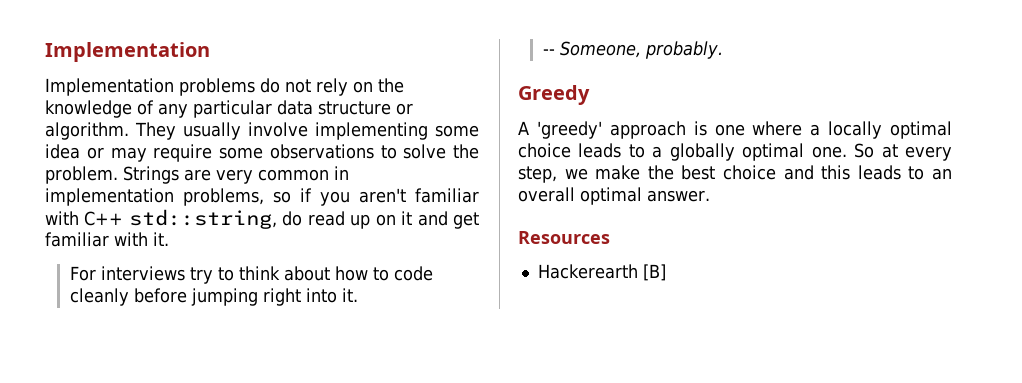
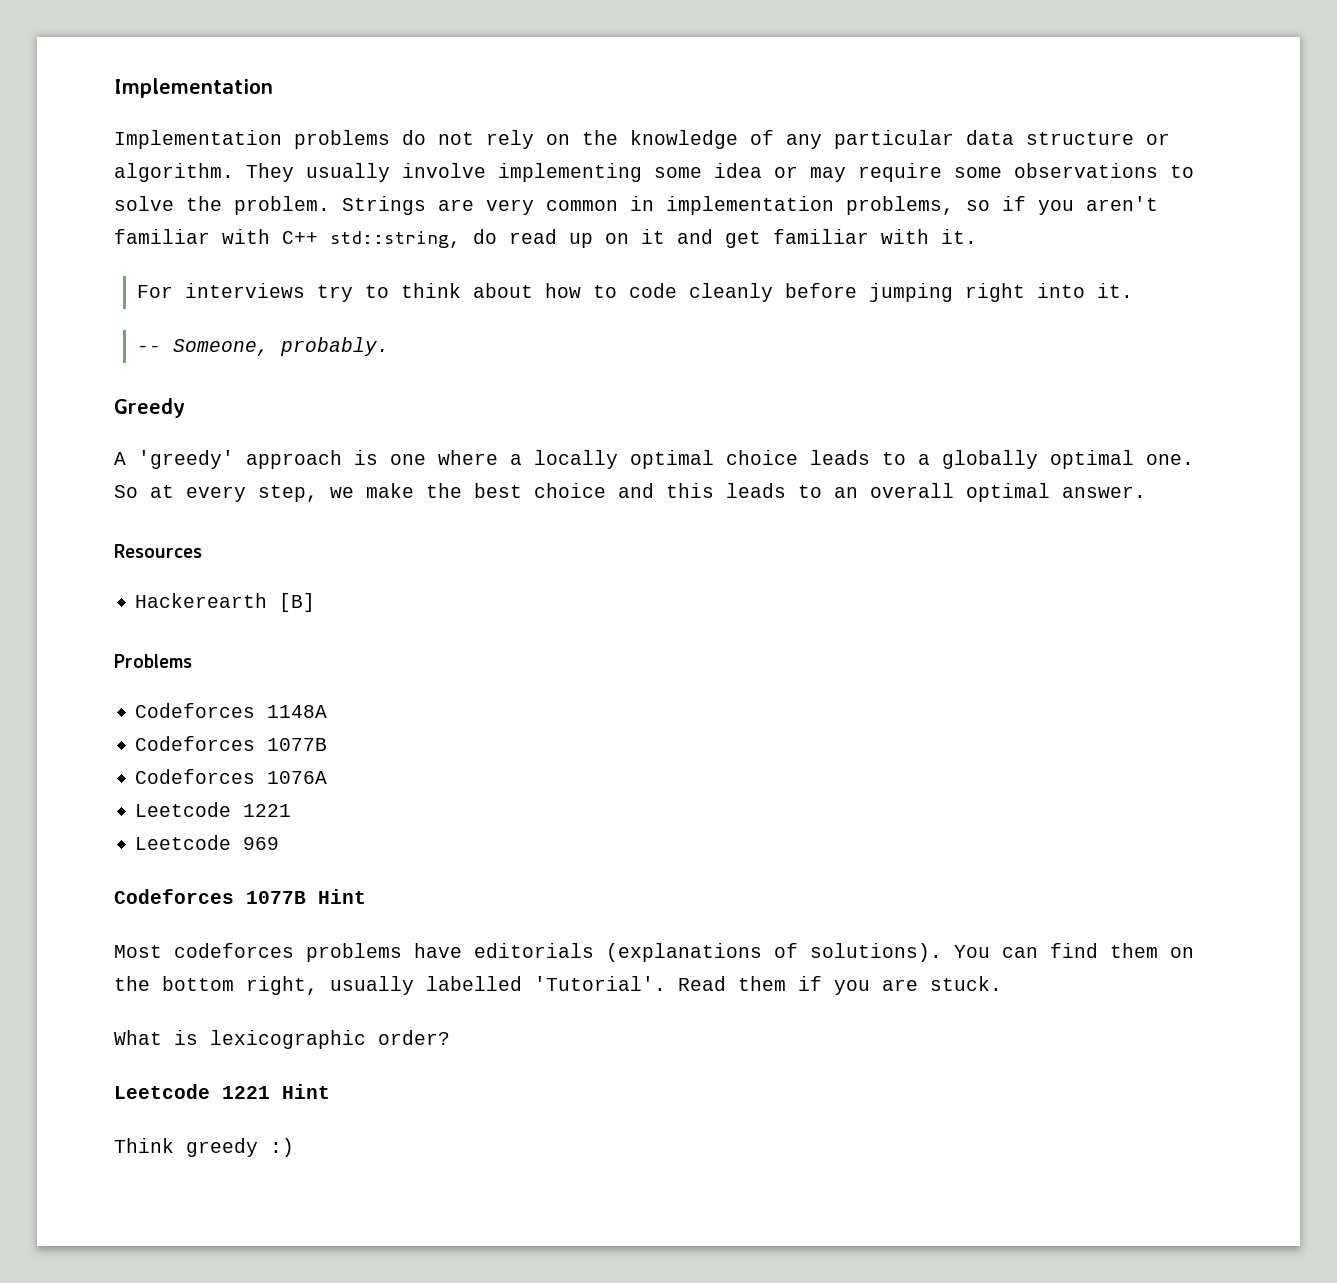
+ Problems
+ Codeforces 1148A
+ Codeforces 1077B
+ Codeforces 1076A
+ Leetcode 1221
+ Leetcode 969
+ Codeforces 1077B Hint
+ Most codeforces problems have editorials (explanations of solutions). You can find them on the bottom right, usually labelled 'Tutorial'. Read them if you are stuck.
+ What is lexicographic order?
+ Leetcode 1221 Hint
+ Think greedy :)

